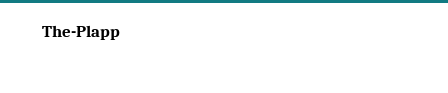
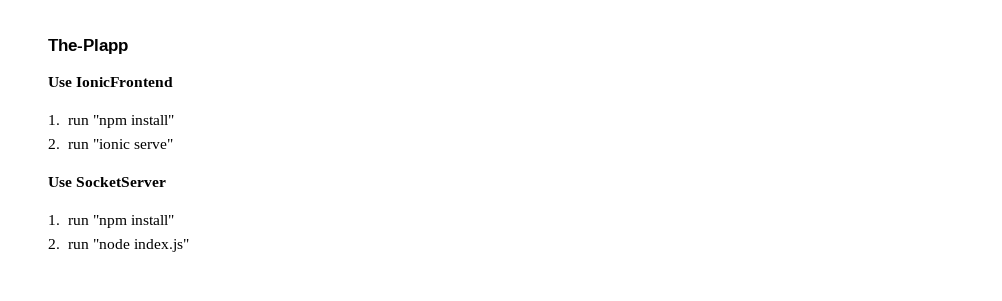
+ Use IonicFrontend
+ 1. run "npm install"
+ 2. run "ionic serve"
+ Use SocketServer
+ 1. run "npm install"
+ 2. run "node index.js"

